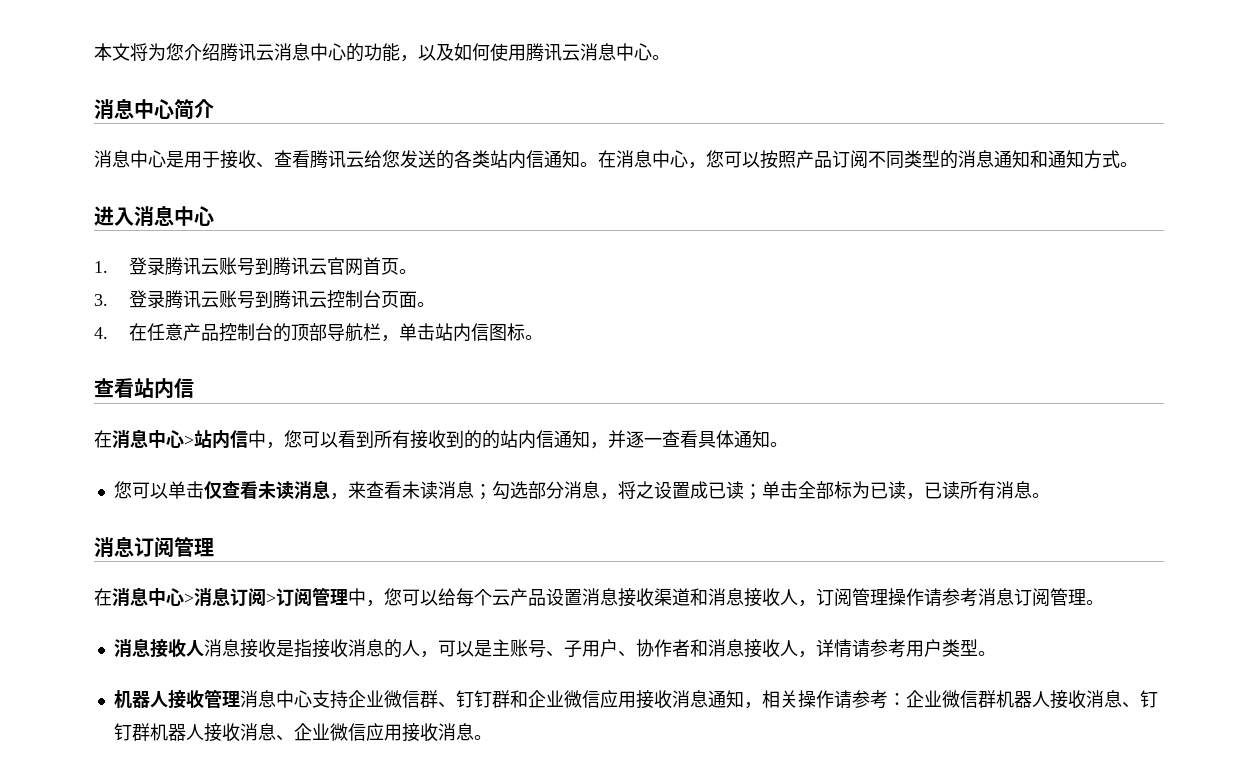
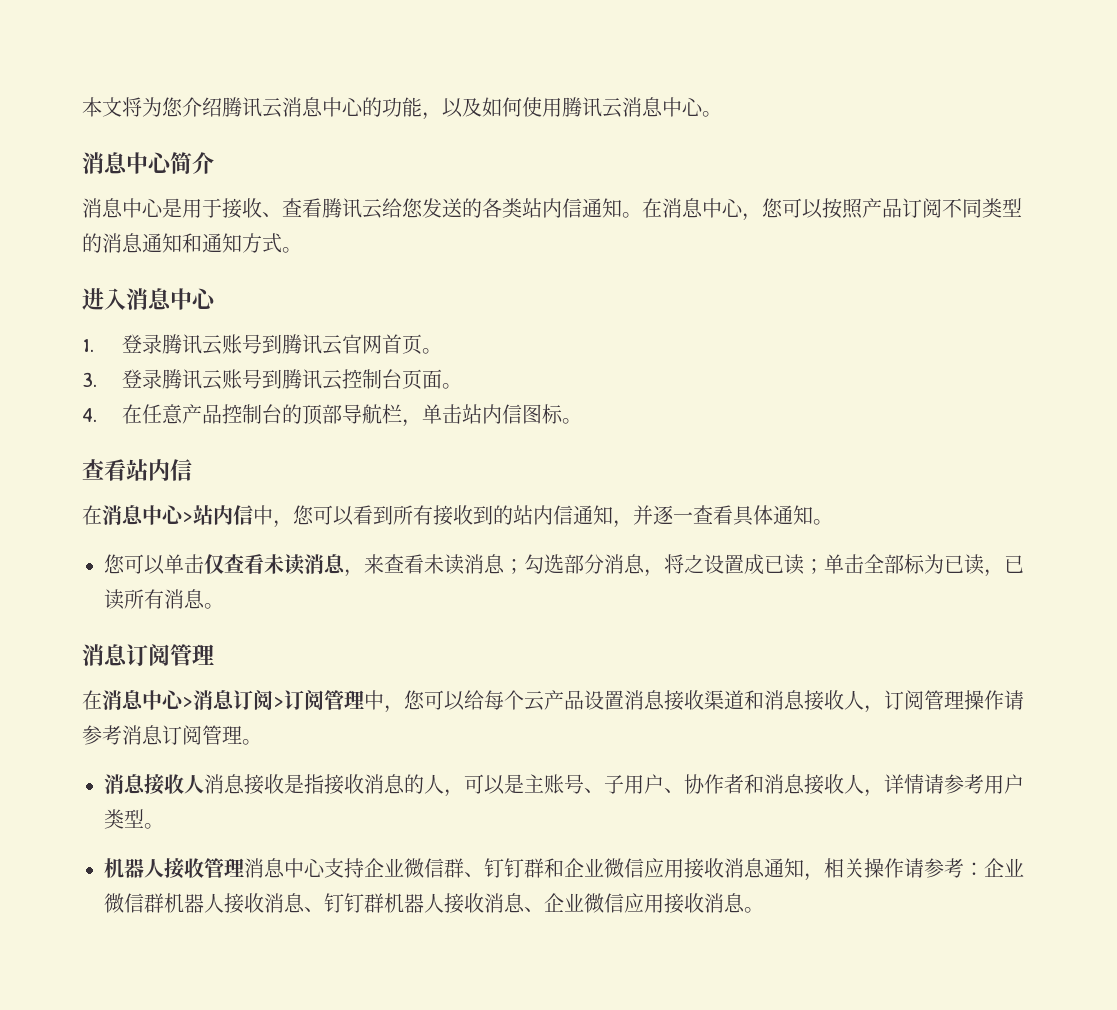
- 在消息中心>站内信中，您可以看到所有接收到的的站内信通知，并逐一查看具体通知。
+ 在消息中心>站内信中，您可以看到所有接收到的站内信通知，并逐一查看具体通知。

